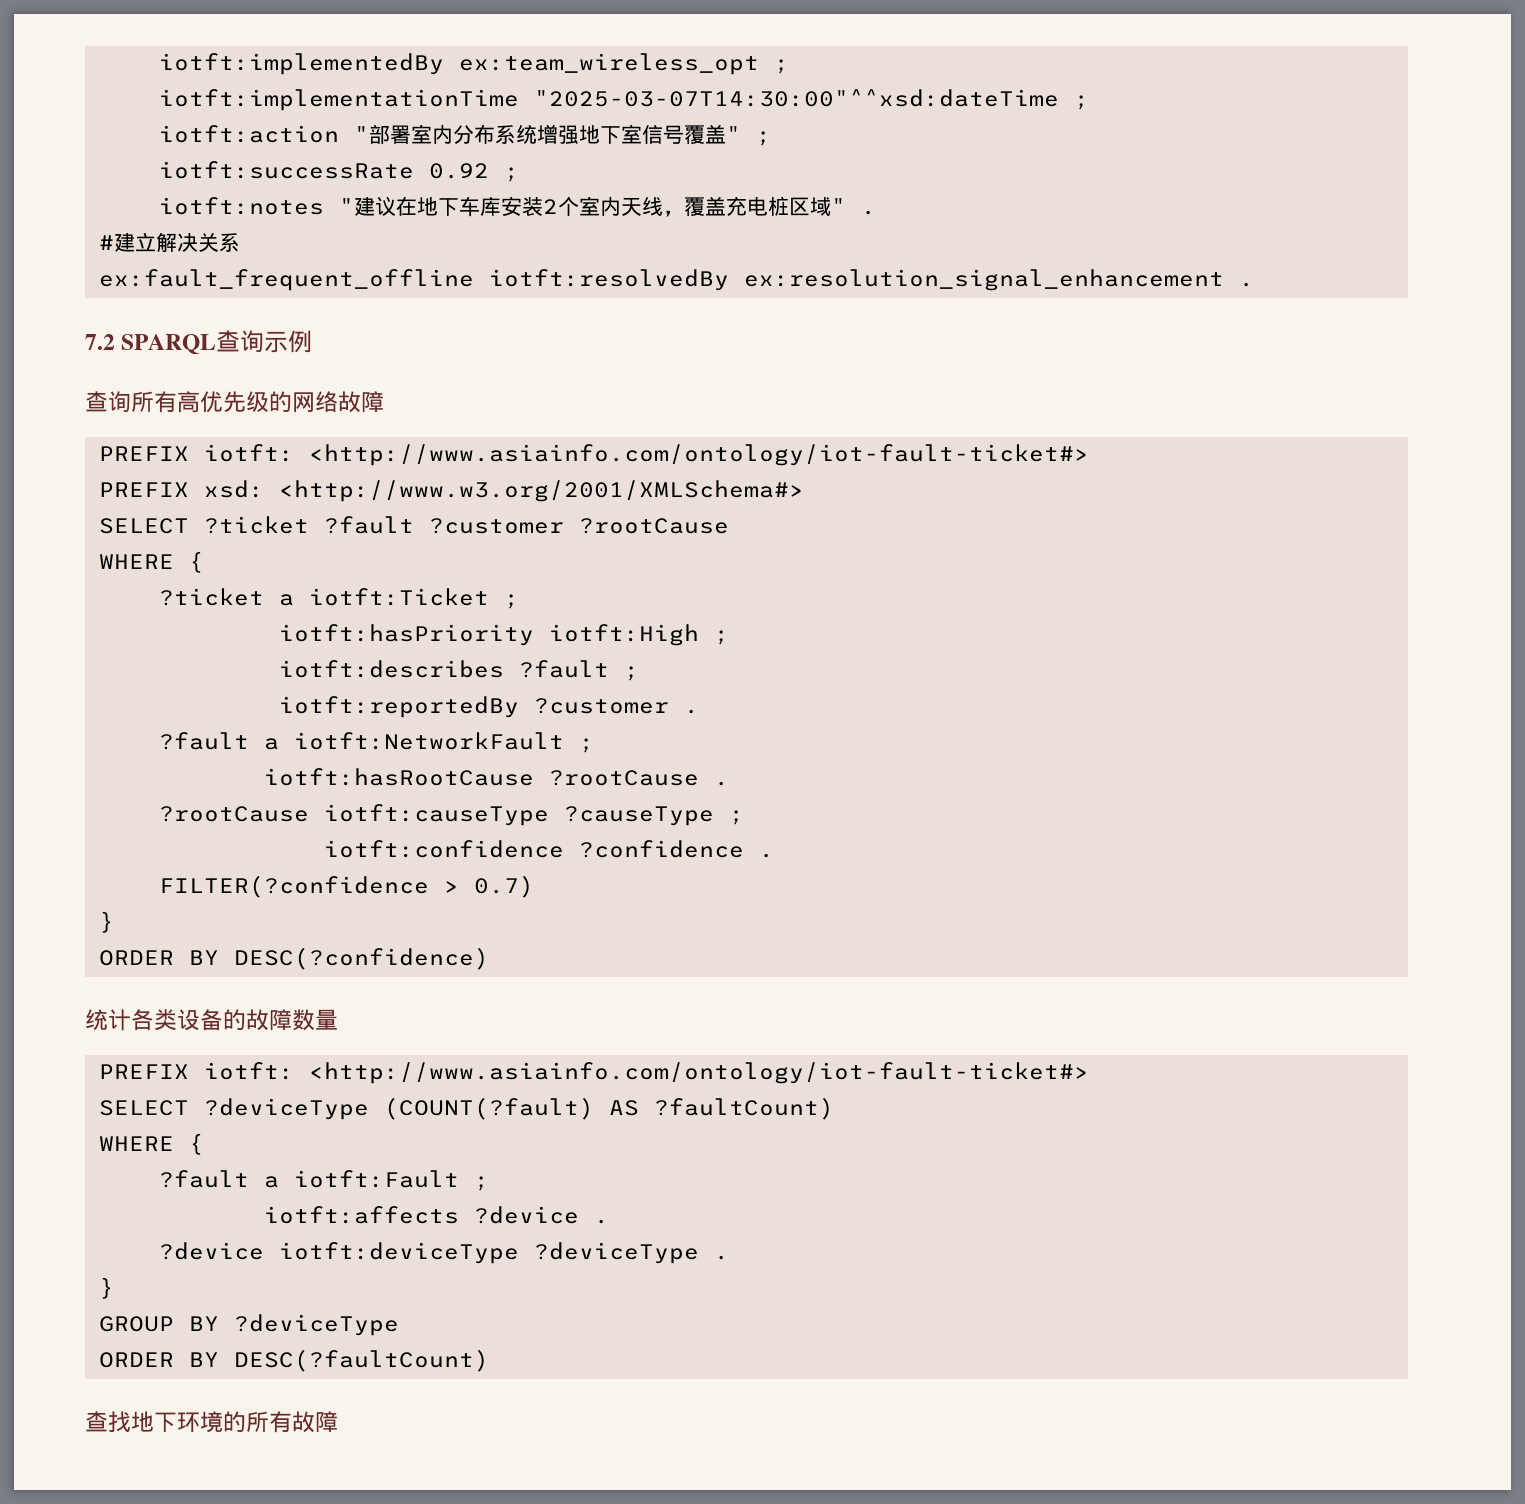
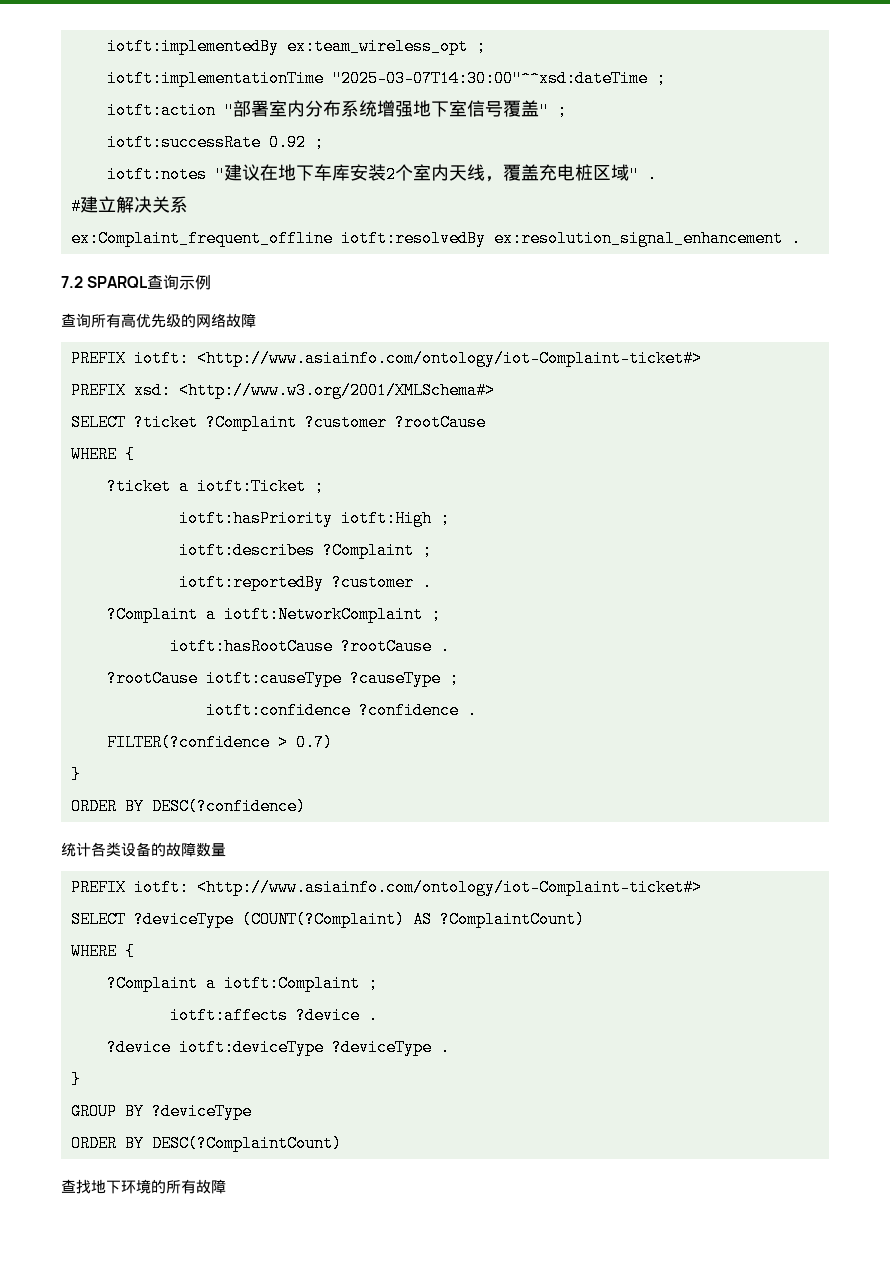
- ex:fault_frequent_offline iotft:resolvedBy ex:resolution_signal_enhancement .
+ ex:Complaint_frequent_offline iotft:resolvedBy ex:resolution_signal_enhancement .
  查询所有高优先级的网络故障
- PREFIX iotft: <http://www.asiainfo.com/ontology/iot-fault-ticket#>
+ PREFIX iotft: <http://www.asiainfo.com/ontology/iot-Complaint-ticket#>
- SELECT ?ticket ?fault ?customer ?rootCause
+ SELECT ?ticket ?Complaint ?customer ?rootCause
- iotft:describes ?fault ;
+ iotft:describes ?Complaint ;
- ?fault a iotft:NetworkFault ;
+ ?Complaint a iotft:NetworkComplaint ;
  统计各类设备的故障数量
- PREFIX iotft: <http://www.asiainfo.com/ontology/iot-fault-ticket#>
+ PREFIX iotft: <http://www.asiainfo.com/ontology/iot-Complaint-ticket#>
- SELECT ?deviceType (COUNT(?fault) AS ?faultCount)
+ SELECT ?deviceType (COUNT(?Complaint) AS ?ComplaintCount)
  WHERE {
- ?fault a iotft:Fault ;
+ ?Complaint a iotft:Complaint ;
- ORDER BY DESC(?faultCount)
+ ORDER BY DESC(?ComplaintCount)

